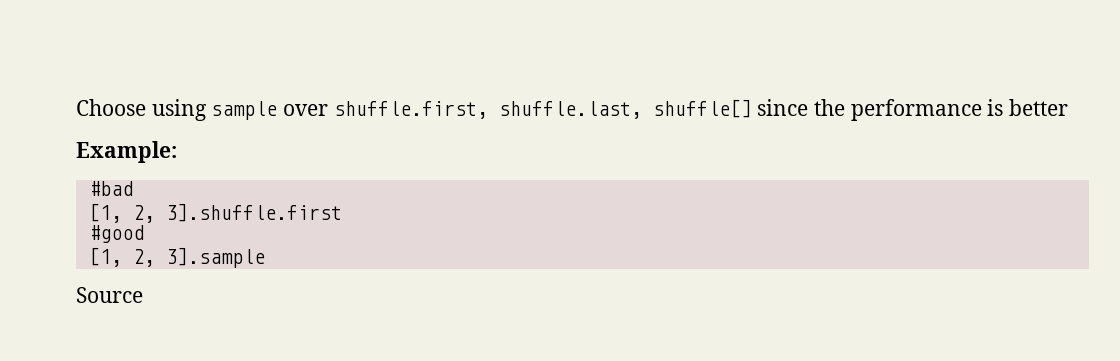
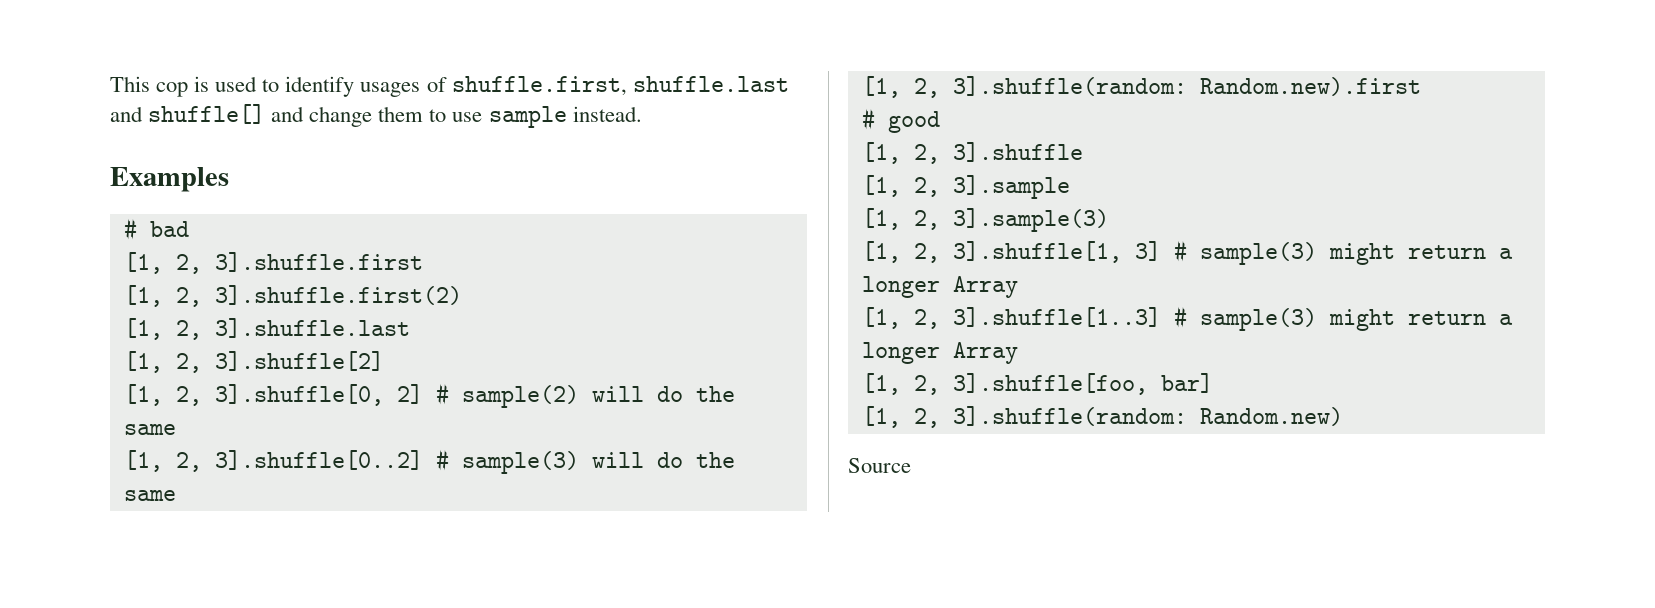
- Choose using sample over shuffle.first, shuffle.last, shuffle[] since the performance is better
- Example:
- #bad
+ This cop is used to identify usages of shuffle.first, shuffle.last and shuffle[] and change them to use sample instead.
+ Examples
+ # bad
  [1, 2, 3].shuffle.first
- #good
+ [1, 2, 3].shuffle.first(2)
+ [1, 2, 3].shuffle.last
+ [1, 2, 3].shuffle[2]
+ [1, 2, 3].shuffle[0, 2] # sample(2) will do the same
+ [1, 2, 3].shuffle[0..2] # sample(3) will do the same
+ [1, 2, 3].shuffle(random: Random.new).first
+ # good
+ [1, 2, 3].shuffle
  [1, 2, 3].sample
+ [1, 2, 3].sample(3)
+ [1, 2, 3].shuffle[1, 3] # sample(3) might return a longer Array
+ [1, 2, 3].shuffle[1..3] # sample(3) might return a longer Array
+ [1, 2, 3].shuffle[foo, bar]
+ [1, 2, 3].shuffle(random: Random.new)

